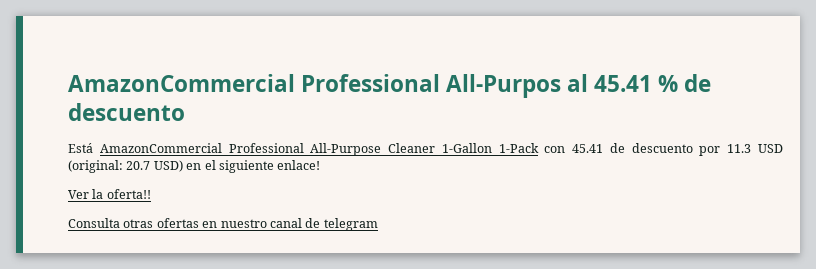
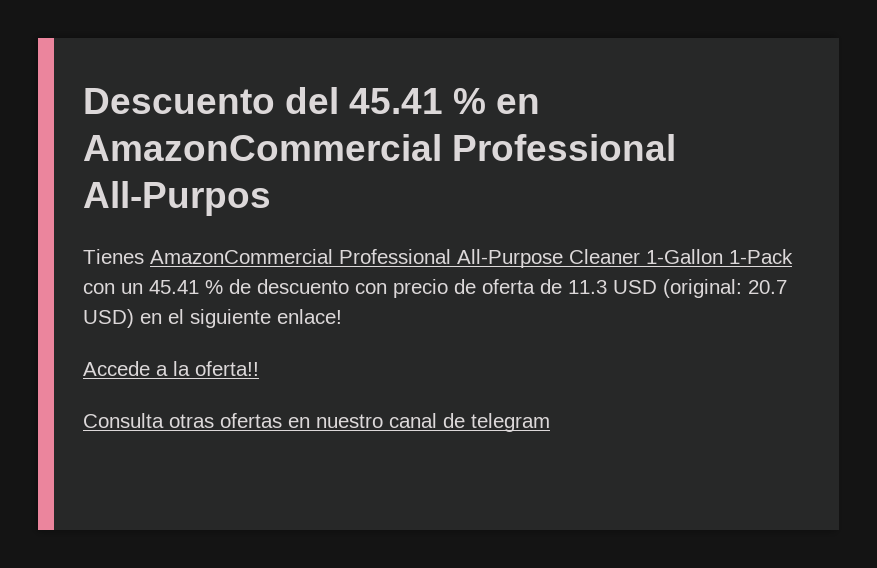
- AmazonCommercial Professional All-Purpos al 45.41 % de descuento
- Está AmazonCommercial Professional All-Purpose Cleaner 1-Gallon 1-Pack con 45.41 de descuento por 11.3 USD (original: 20.7 USD) en el siguiente enlace!
+ Descuento del 45.41 % en AmazonCommercial Professional All-Purpos
+ Tienes AmazonCommercial Professional All-Purpose Cleaner 1-Gallon 1-Pack con un 45.41 % de descuento con precio de oferta de 11.3 USD (original: 20.7 USD) en el siguiente enlace!
- Ver la oferta!!
+ Accede a la oferta!!

